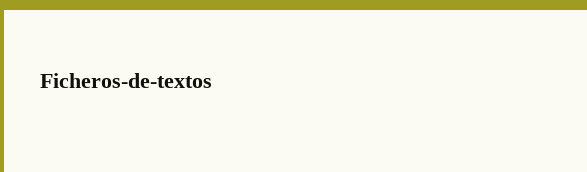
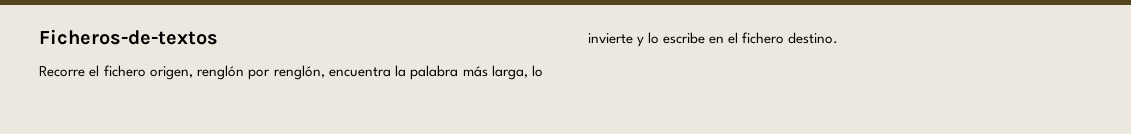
+ Recorre el fichero origen, renglón por renglón, encuentra la palabra más larga, lo invierte y lo escribe en el fichero destino.

